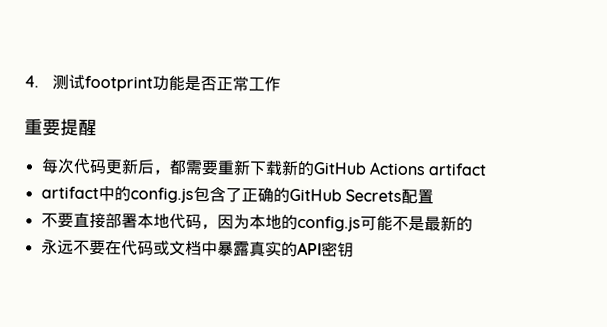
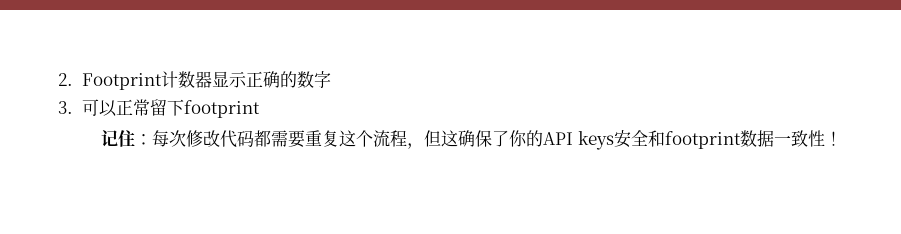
- 4.测试footprint功能是否正常工作
- 重要提醒
- 每次代码更新后，都需要重新下载新的GitHub Actions artifact
- artifact中的config.js包含了正确的GitHub Secrets配置
- 不要直接部署本地代码，因为本地的config.js可能不是最新的
- 永远不要在代码或文档中暴露真实的API密钥
+ 2. Footprint计数器显示正确的数字
+ 3.可以正常留下footprint
+ 记住：每次修改代码都需要重复这个流程，但这确保了你的API keys安全和footprint数据一致性！

